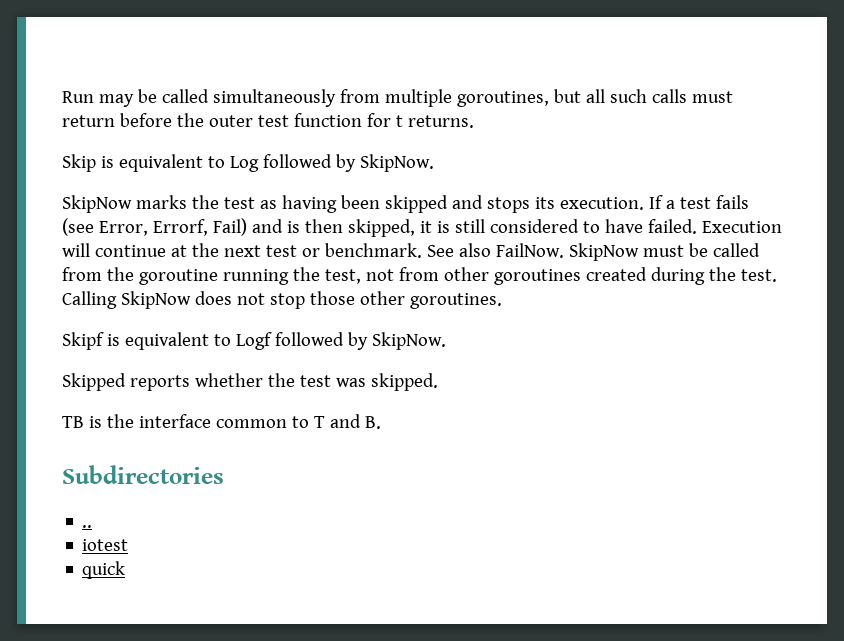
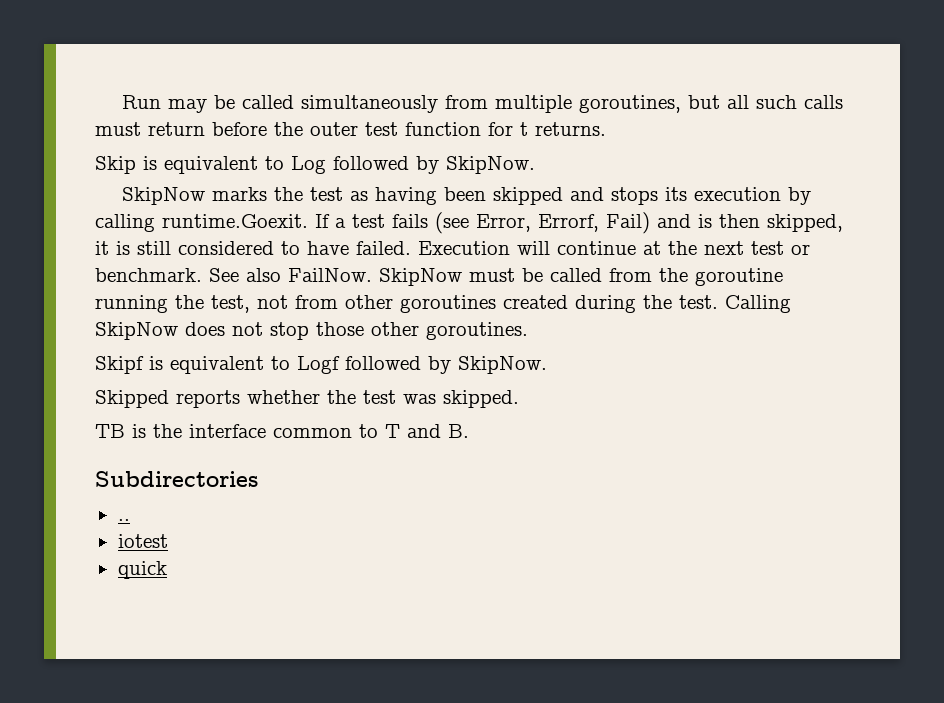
- SkipNow marks the test as having been skipped and stops its execution. If a test fails (see Error, Errorf, Fail) and is then skipped, it is still considered to have failed.
+ SkipNow marks the test as having been skipped and stops its execution by calling runtime.Goexit. If a test fails (see Error, Errorf, Fail) and is then skipped, it is still considered to have failed.

